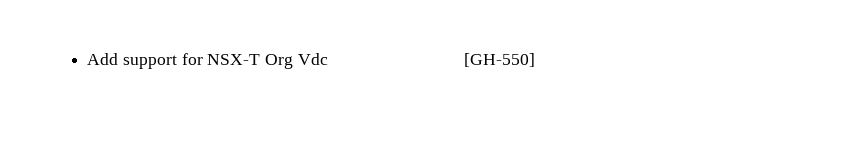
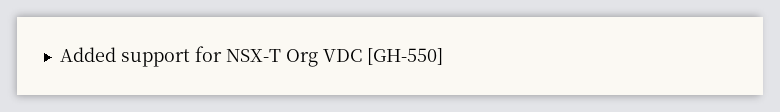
- Add support for NSX-T Org Vdc [GH-550]
+ Added support for NSX-T Org VDC [GH-550]

